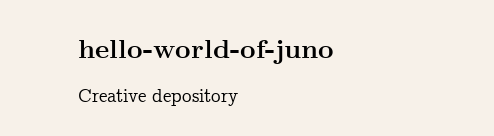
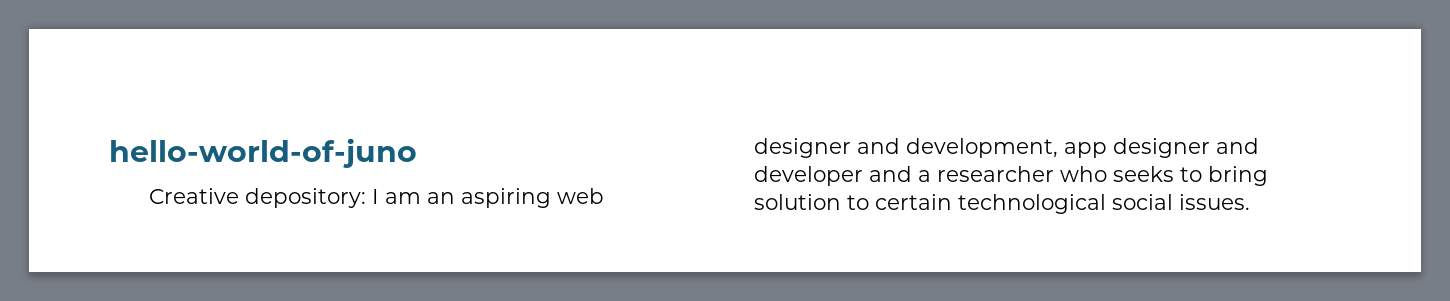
- Creative depository
+ Creative depository: I am an aspiring web designer and development, app designer and developer and a researcher who seeks to bring solution to certain technological social issues.

